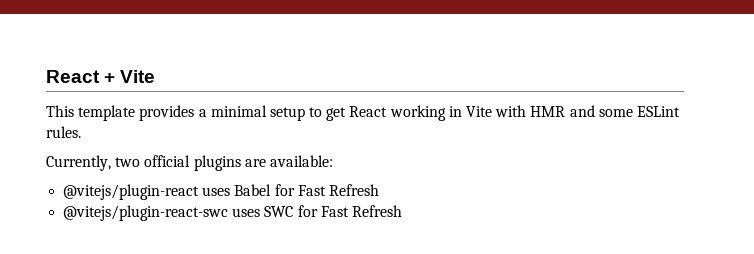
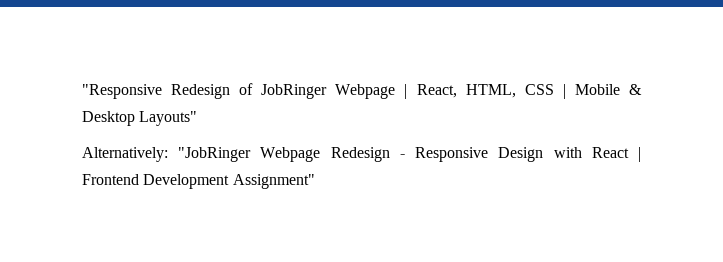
- React + Vite
- This template provides a minimal setup to get React working in Vite with HMR and some ESLint rules.
- Currently, two official plugins are available:
- @vitejs/plugin-react uses Babel for Fast Refresh
- @vitejs/plugin-react-swc uses SWC for Fast Refresh
+ "Responsive Redesign of JobRinger Webpage | React, HTML, CSS | Mobile & Desktop Layouts"
+ Alternatively: "JobRinger Webpage Redesign - Responsive Design with React | Frontend Development Assignment"

